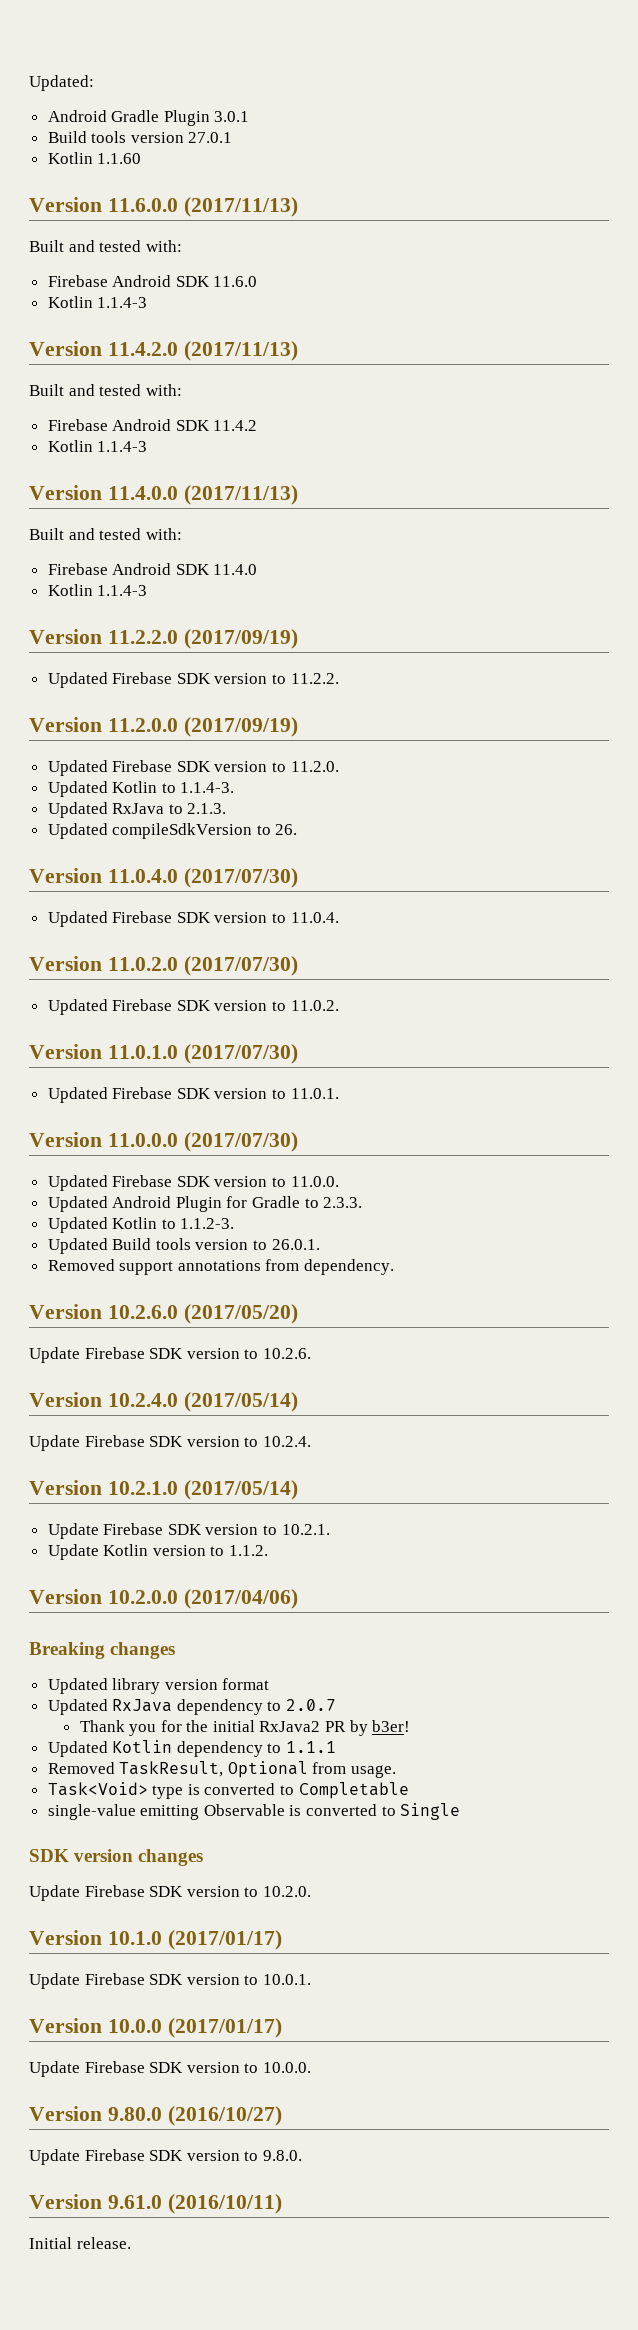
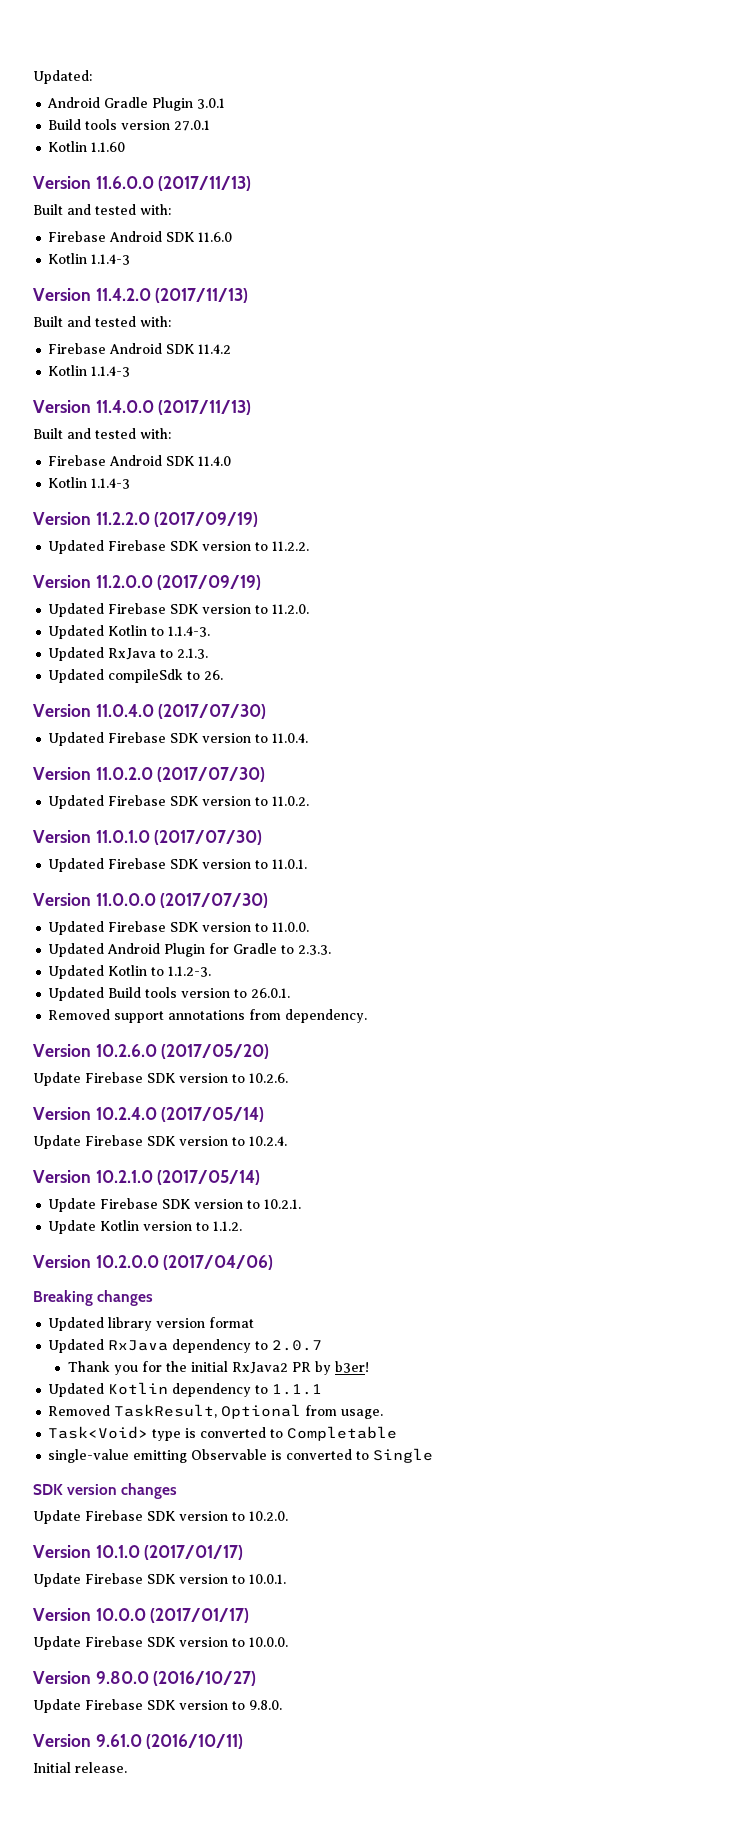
- Updated compileSdkVersion to 26.
+ Updated compileSdk to 26.

